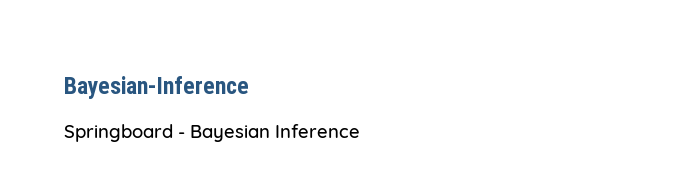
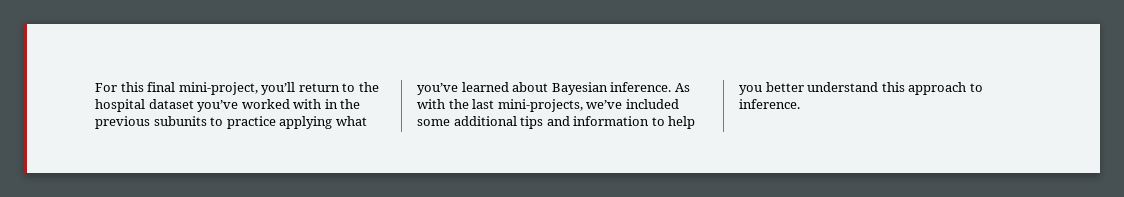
- Bayesian-Inference
- Springboard - Bayesian Inference
+ For this final mini-project, you’ll return to the hospital dataset you’ve worked with in the previous subunits to practice applying what you’ve learned about Bayesian inference. As with the last mini-projects, we’ve included some additional tips and information to help you better understand this approach to inference.

